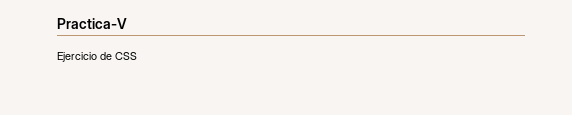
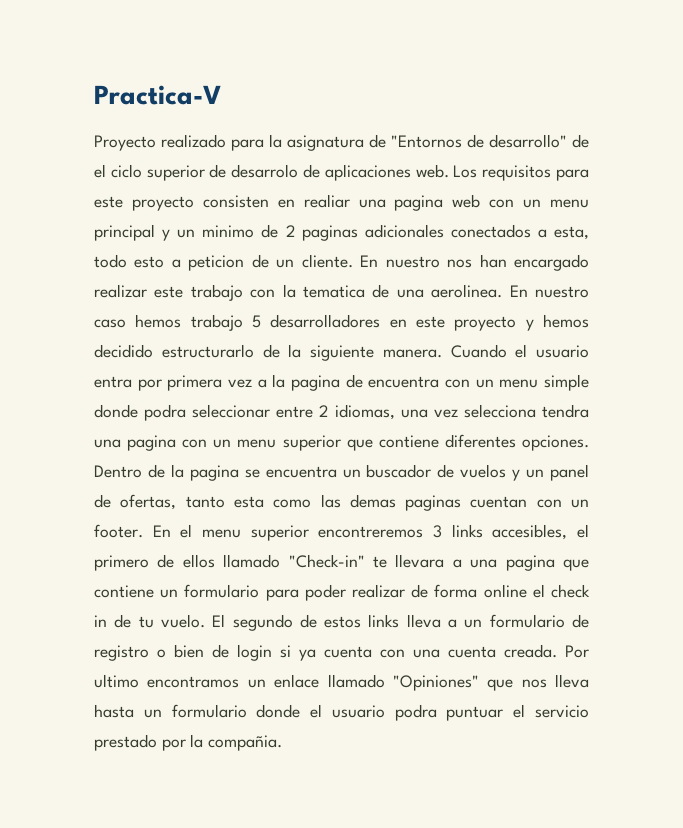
- Ejercicio de CSS
+ Proyecto realizado para la asignatura de "Entornos de desarrollo" de el ciclo superior de desarrolo de aplicaciones web. Los requisitos para este proyecto consisten en realiar una pagina web con un menu principal y un minimo de 2 paginas adicionales conectados a esta, todo esto a peticion de un cliente. En nuestro nos han encargado realizar este trabajo con la tematica de una aerolinea. En nuestro caso hemos trabajo 5 desarrolladores en este proyecto y hemos decidido estructurarlo de la siguiente manera. Cuando el usuario entra por primera vez a la pagina de encuentra con un menu simple donde podra seleccionar entre 2 idiomas, una vez selecciona tendra una pagina con un menu superior que contiene diferentes opciones. Dentro de la pagina se encuentra un buscador de vuelos y un panel de ofertas, tanto esta como las demas paginas cuentan con un footer. En el menu superior encontreremos 3 links accesibles, el primero de ellos llamado "Check-in" te llevara a una pagina que contiene un formulario para poder realizar de forma online el check in de tu vuelo. El segundo de estos links lleva a un formulario de registro o bien de login si ya cuenta con una cuenta creada. Por ultimo encontramos un enlace llamado "Opiniones" que nos lleva hasta un formulario donde el usuario podra puntuar el servicio prestado por la compañia.

